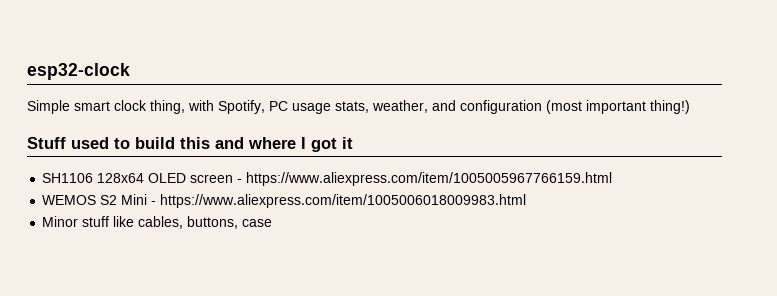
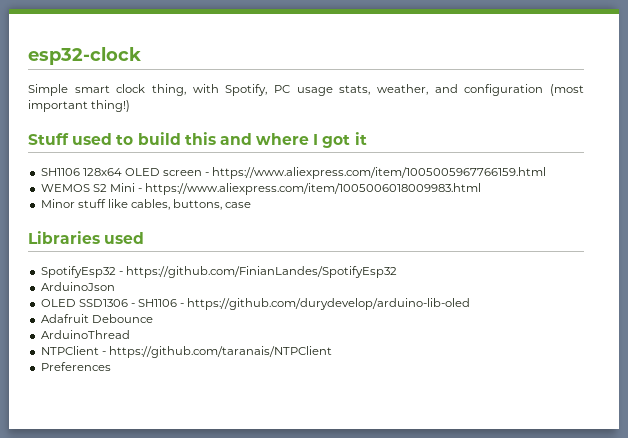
+ Libraries used
+ SpotifyEsp32 - https://github.com/FinianLandes/SpotifyEsp32
+ ArduinoJson
+ OLED SSD1306 - SH1106 - https://github.com/durydevelop/arduino-lib-oled
+ Adafruit Debounce
+ ArduinoThread
+ NTPClient - https://github.com/taranais/NTPClient
+ Preferences

